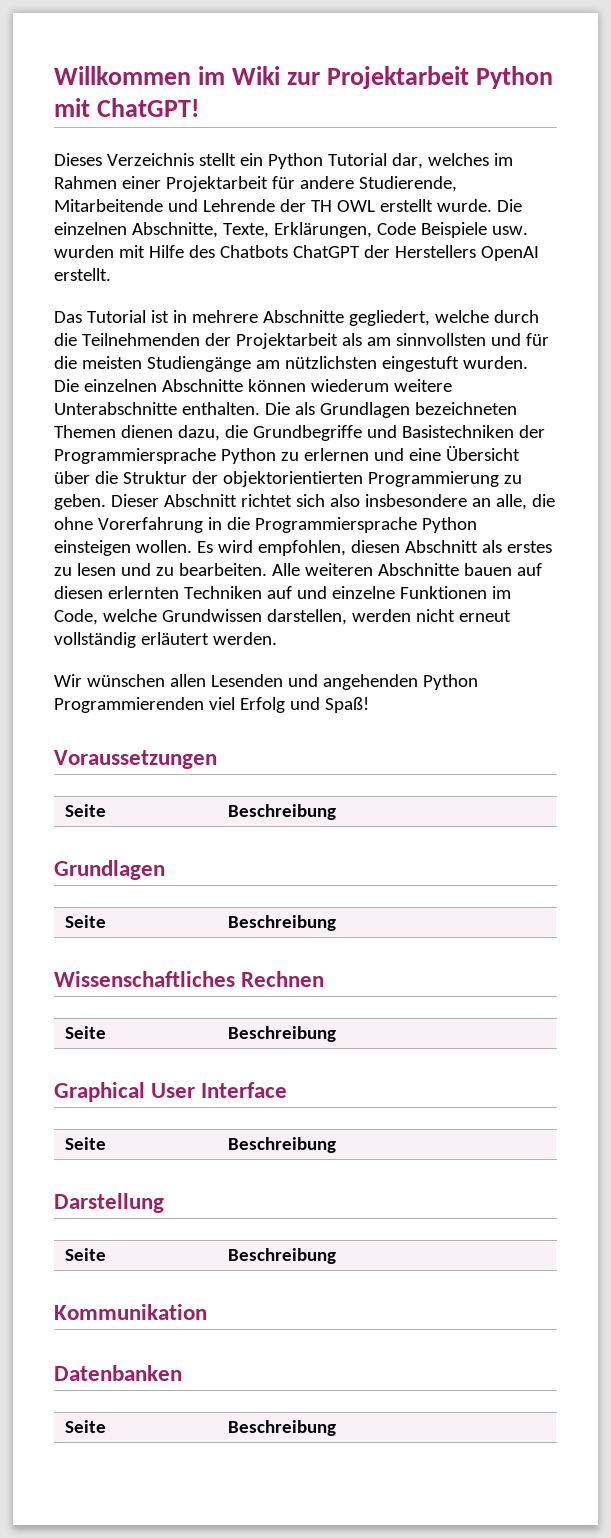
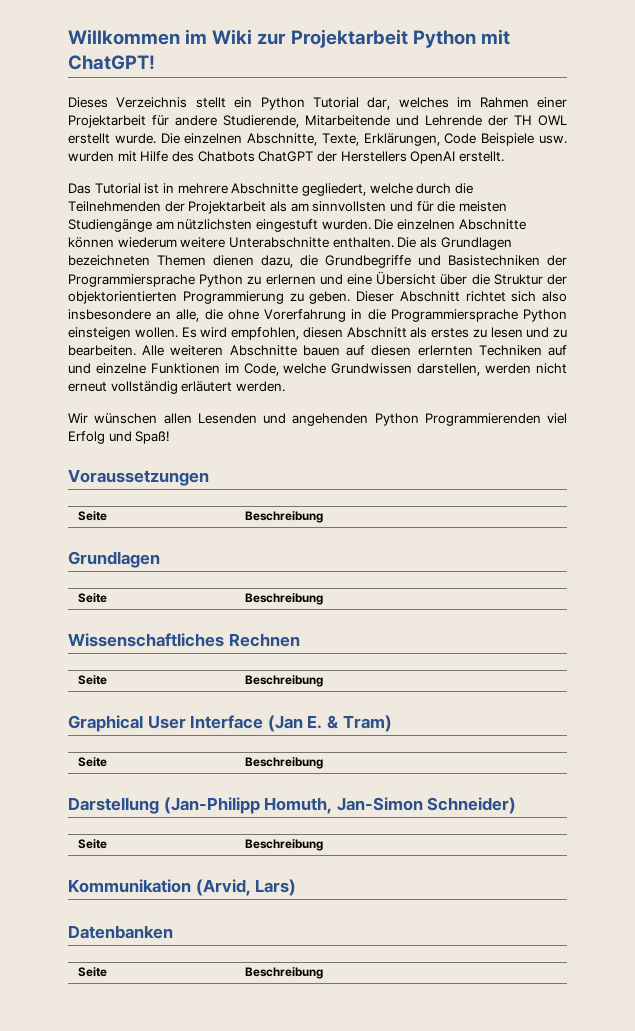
- Graphical User Interface
+ Graphical User Interface (Jan E. & Tram)
- Darstellung
+ Darstellung (Jan-Philipp Homuth, Jan-Simon Schneider)
- Kommunikation
+ Kommunikation (Arvid, Lars)

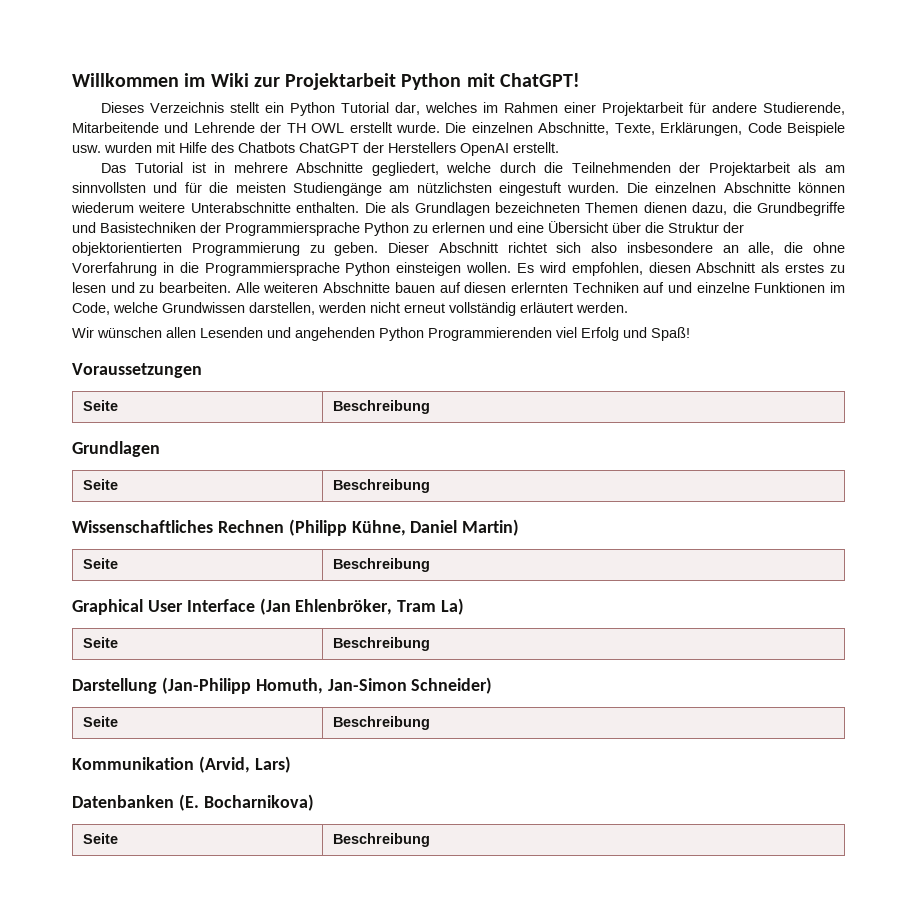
- Wissenschaftliches Rechnen
+ Wissenschaftliches Rechnen (Philipp Kühne, Daniel Martin)
- Graphical User Interface (Jan E. & Tram)
+ Graphical User Interface (Jan Ehlenbröker, Tram La)
- Datenbanken
+ Datenbanken (E. Bocharnikova)

